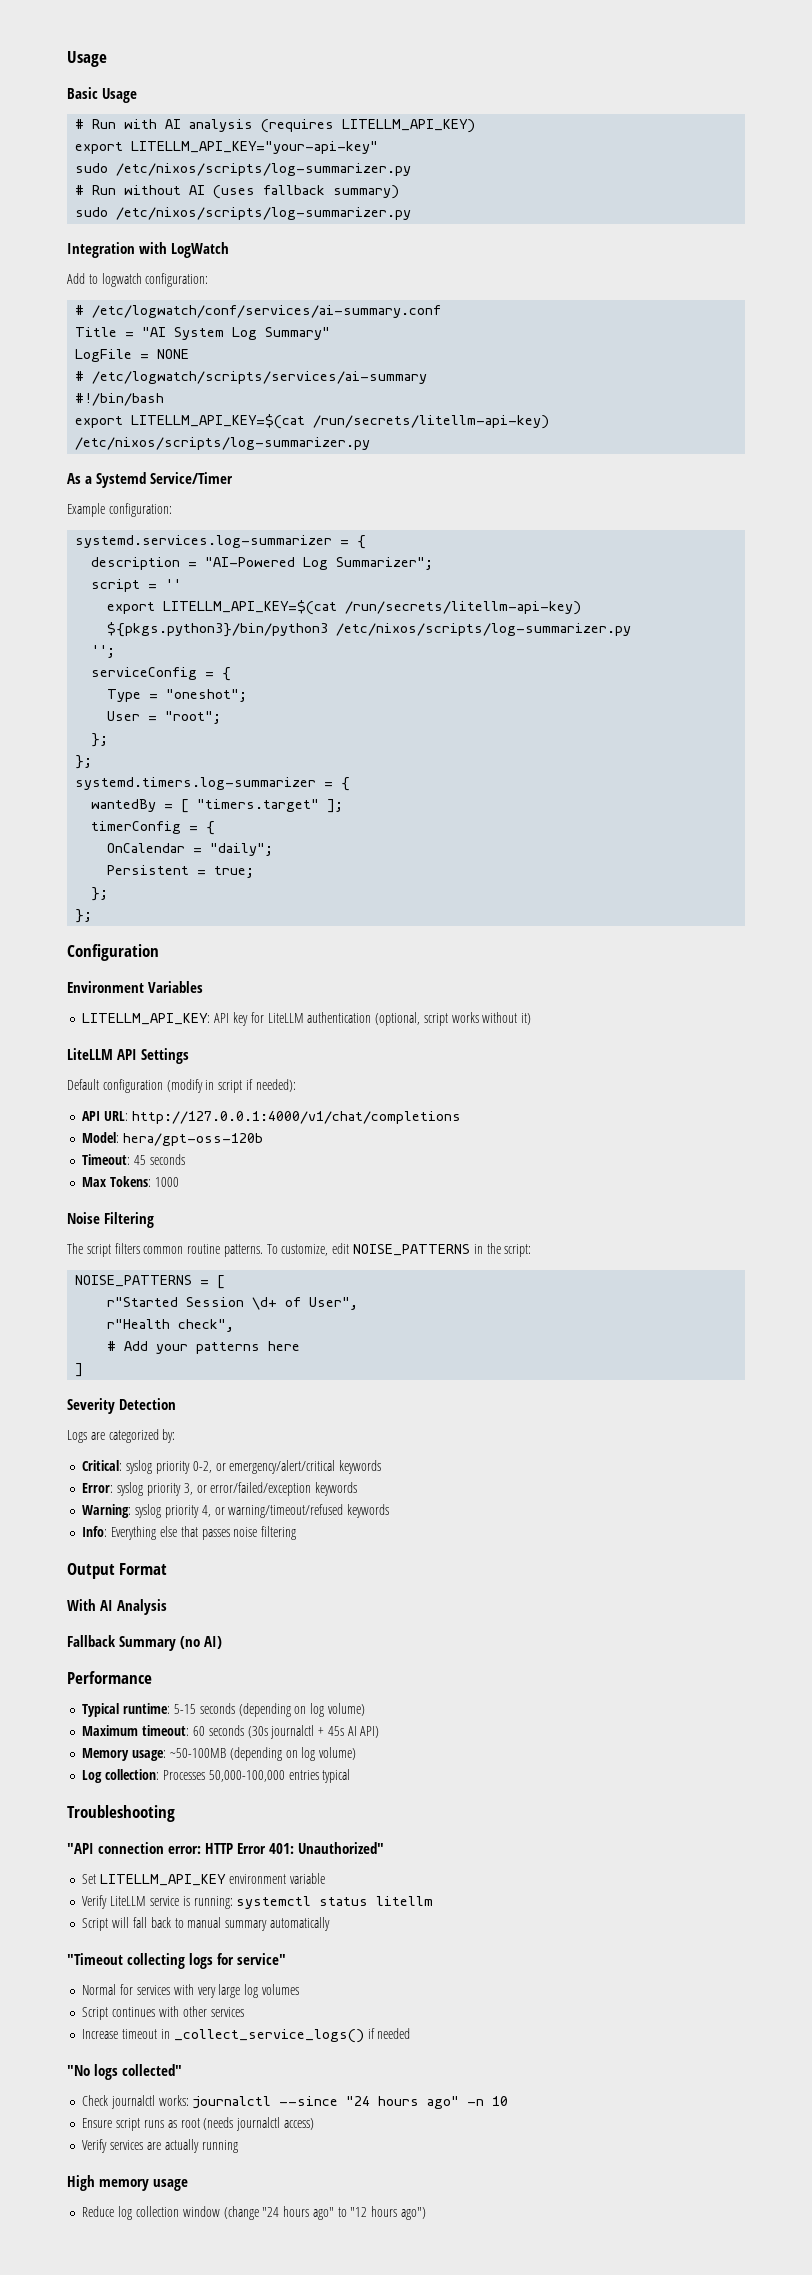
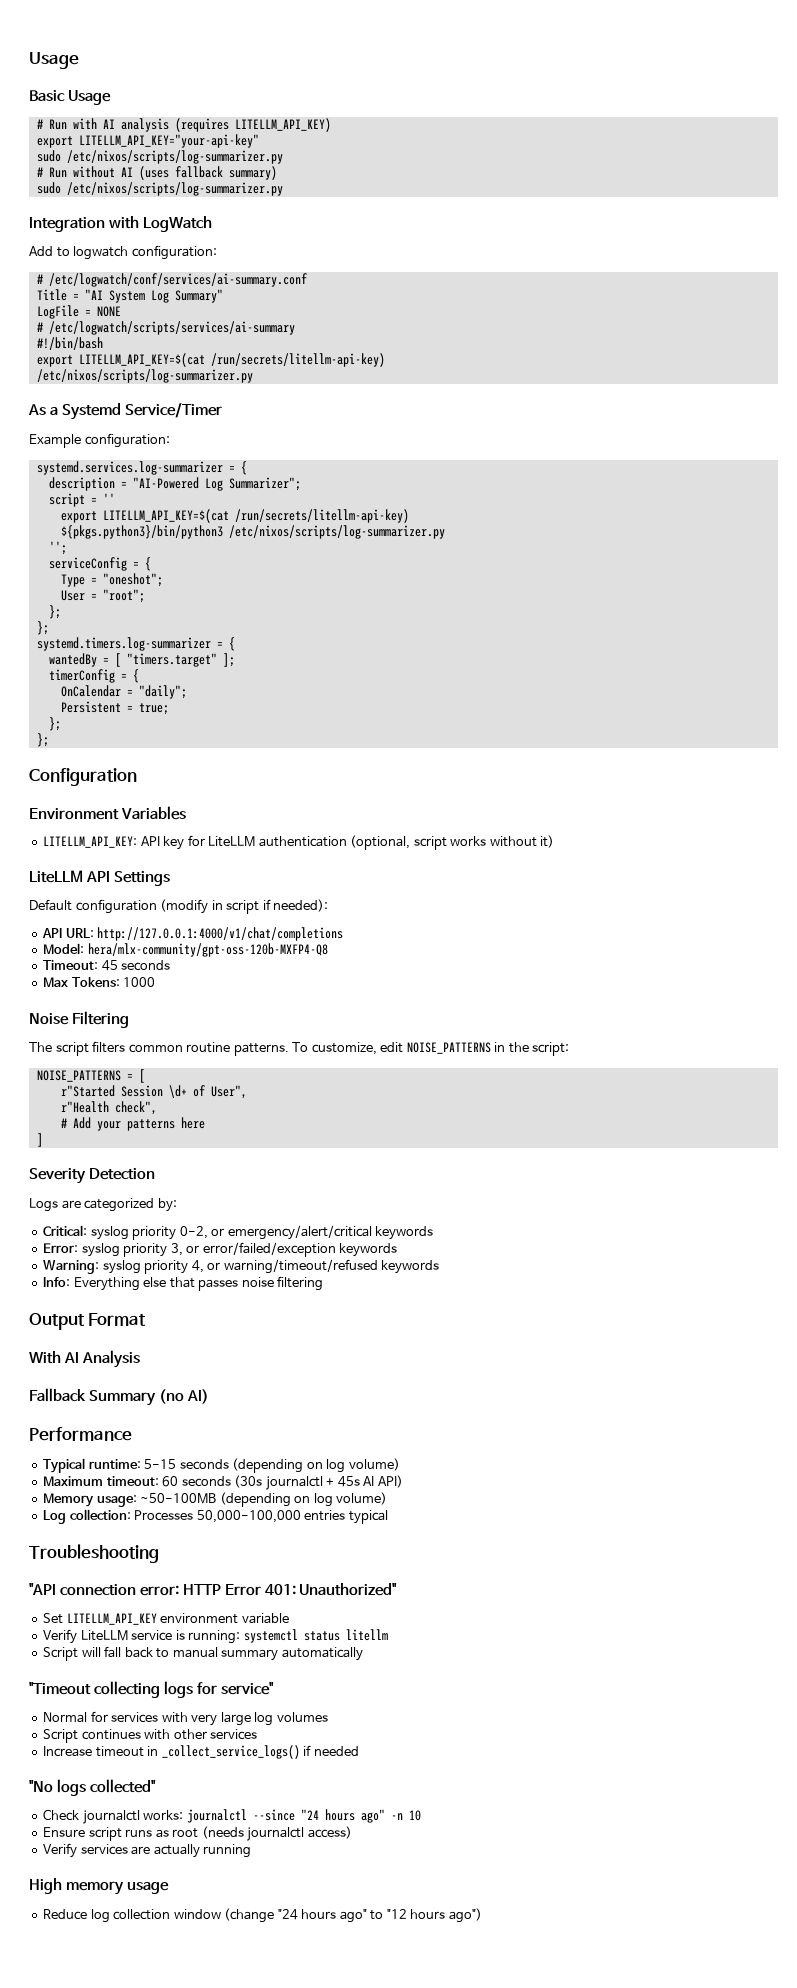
- Model: hera/gpt-oss-120b
+ Model: hera/mlx-community/gpt-oss-120b-MXFP4-Q8

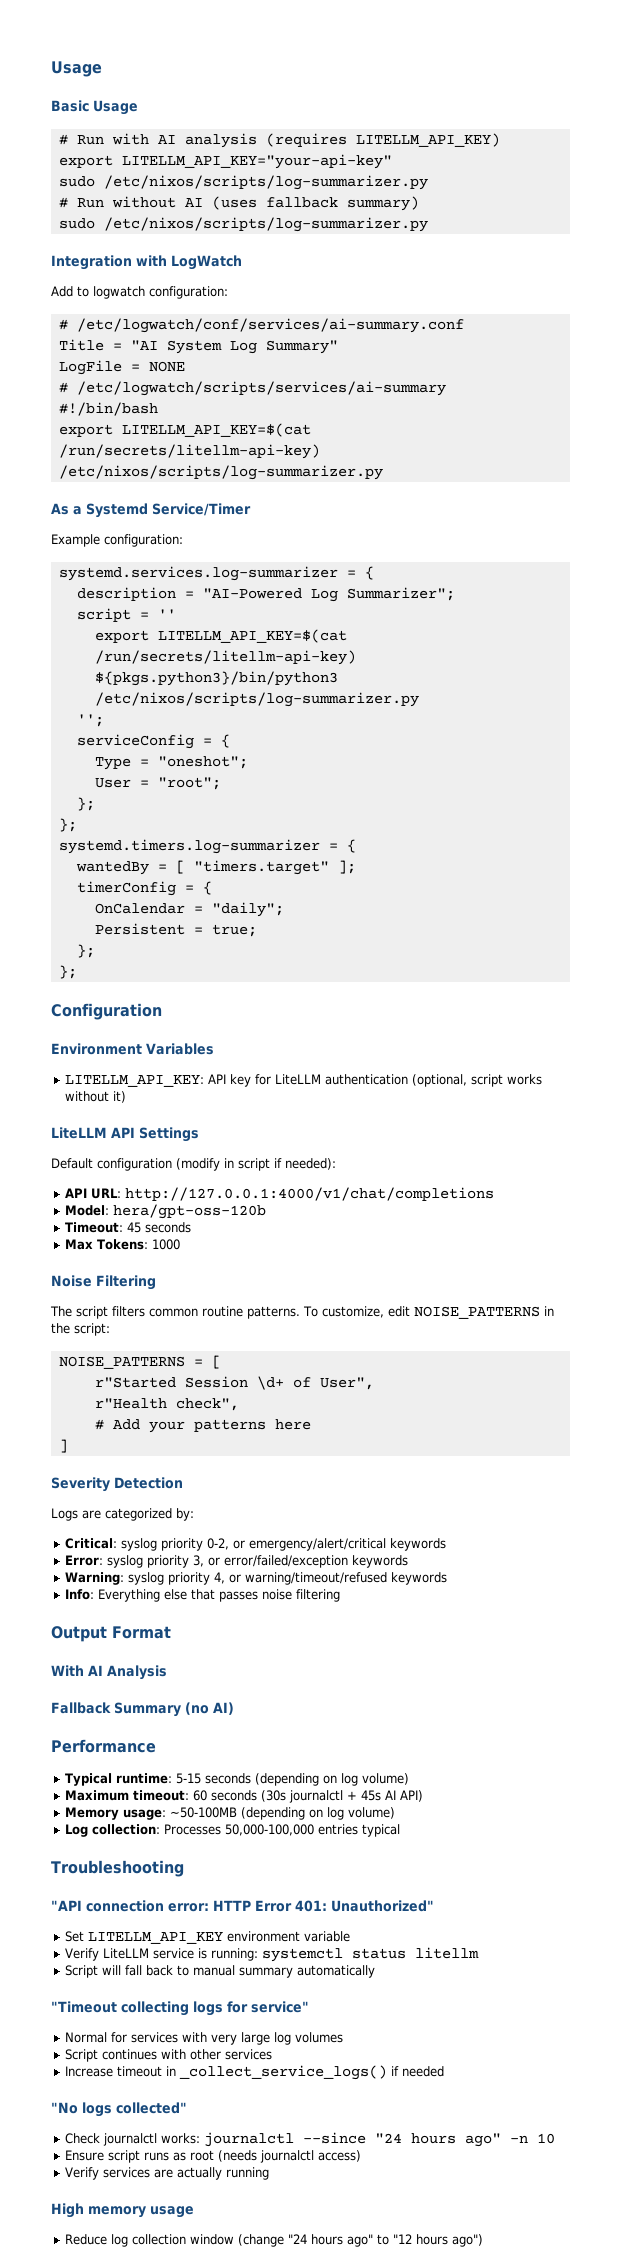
- Model: hera/mlx-community/gpt-oss-120b-MXFP4-Q8
+ Model: hera/gpt-oss-120b

